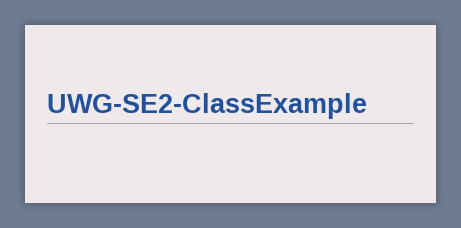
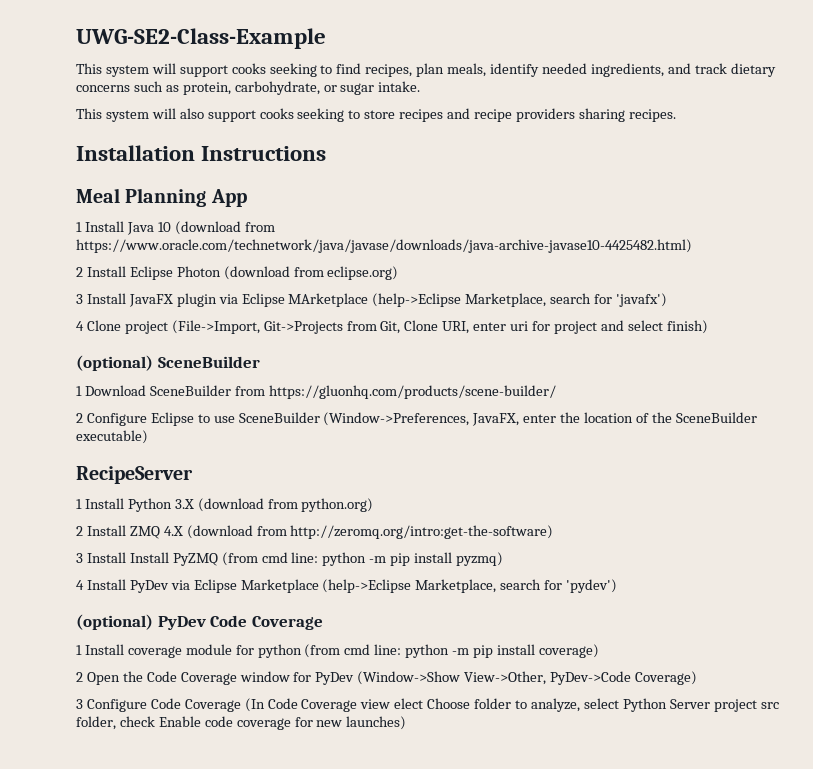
- UWG-SE2-ClassExample
+ UWG-SE2-Class-Example
+ This system will support cooks seeking to find recipes, plan meals, identify needed ingredients, and track dietary concerns such as protein, carbohydrate, or sugar intake.
+ This system will also support cooks seeking to store recipes and recipe providers sharing recipes.
+ Installation Instructions
+ Meal Planning App
+ 1 Install Java 10 (download from https://www.oracle.com/technetwork/java/javase/downloads/java-archive-javase10-4425482.html)
+ 2 Install Eclipse Photon (download from eclipse.org)
+ 3 Install JavaFX plugin via Eclipse MArketplace (help->Eclipse Marketplace, search for 'javafx')
+ 4 Clone project (File->Import, Git->Projects from Git, Clone URI, enter uri for project and select finish)
+ (optional) SceneBuilder
+ 1 Download SceneBuilder from https://gluonhq.com/products/scene-builder/
+ 2 Configure Eclipse to use SceneBuilder (Window->Preferences, JavaFX, enter the location of the SceneBuilder executable)
+ RecipeServer
+ 1 Install Python 3.X (download from python.org)
+ 2 Install ZMQ 4.X (download from http://zeromq.org/intro:get-the-software)
+ 3 Install Install PyZMQ (from cmd line: python -m pip install pyzmq)
+ 4 Install PyDev via Eclipse Marketplace (help->Eclipse Marketplace, search for 'pydev')
+ (optional) PyDev Code Coverage
+ 1 Install coverage module for python (from cmd line: python -m pip install coverage)
+ 2 Open the Code Coverage window for PyDev (Window->Show View->Other, PyDev->Code Coverage)
+ 3 Configure Code Coverage (In Code Coverage view elect Choose folder to analyze, select Python Server project src folder, check Enable code coverage for new launches)

